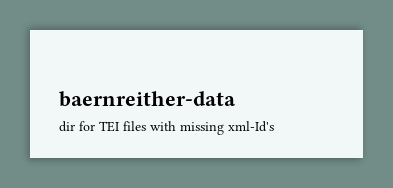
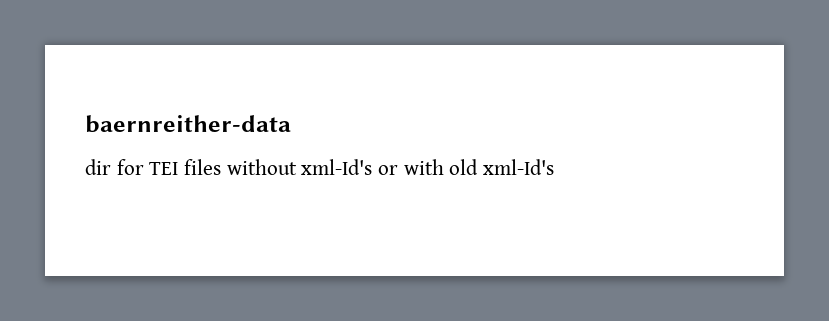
- dir for TEI files with missing xml-Id's
+ dir for TEI files without xml-Id's or with old xml-Id's

